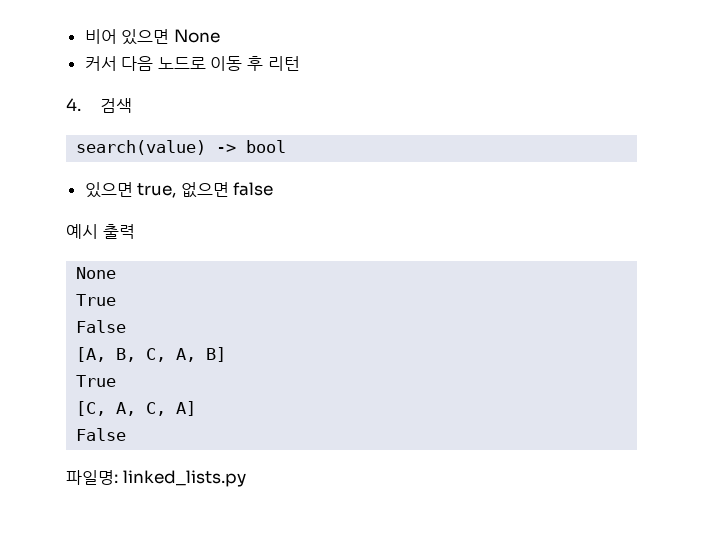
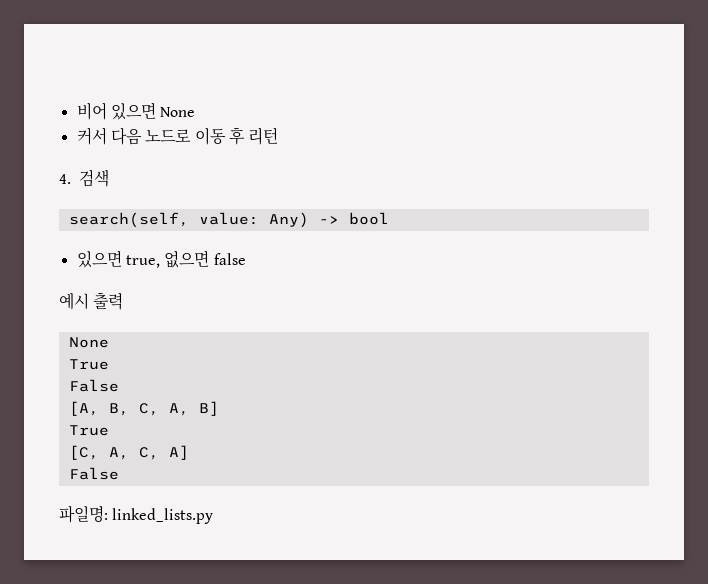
- search(value) -> bool
+ search(self, value: Any) -> bool

